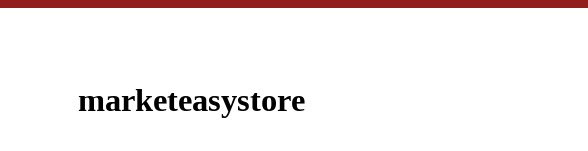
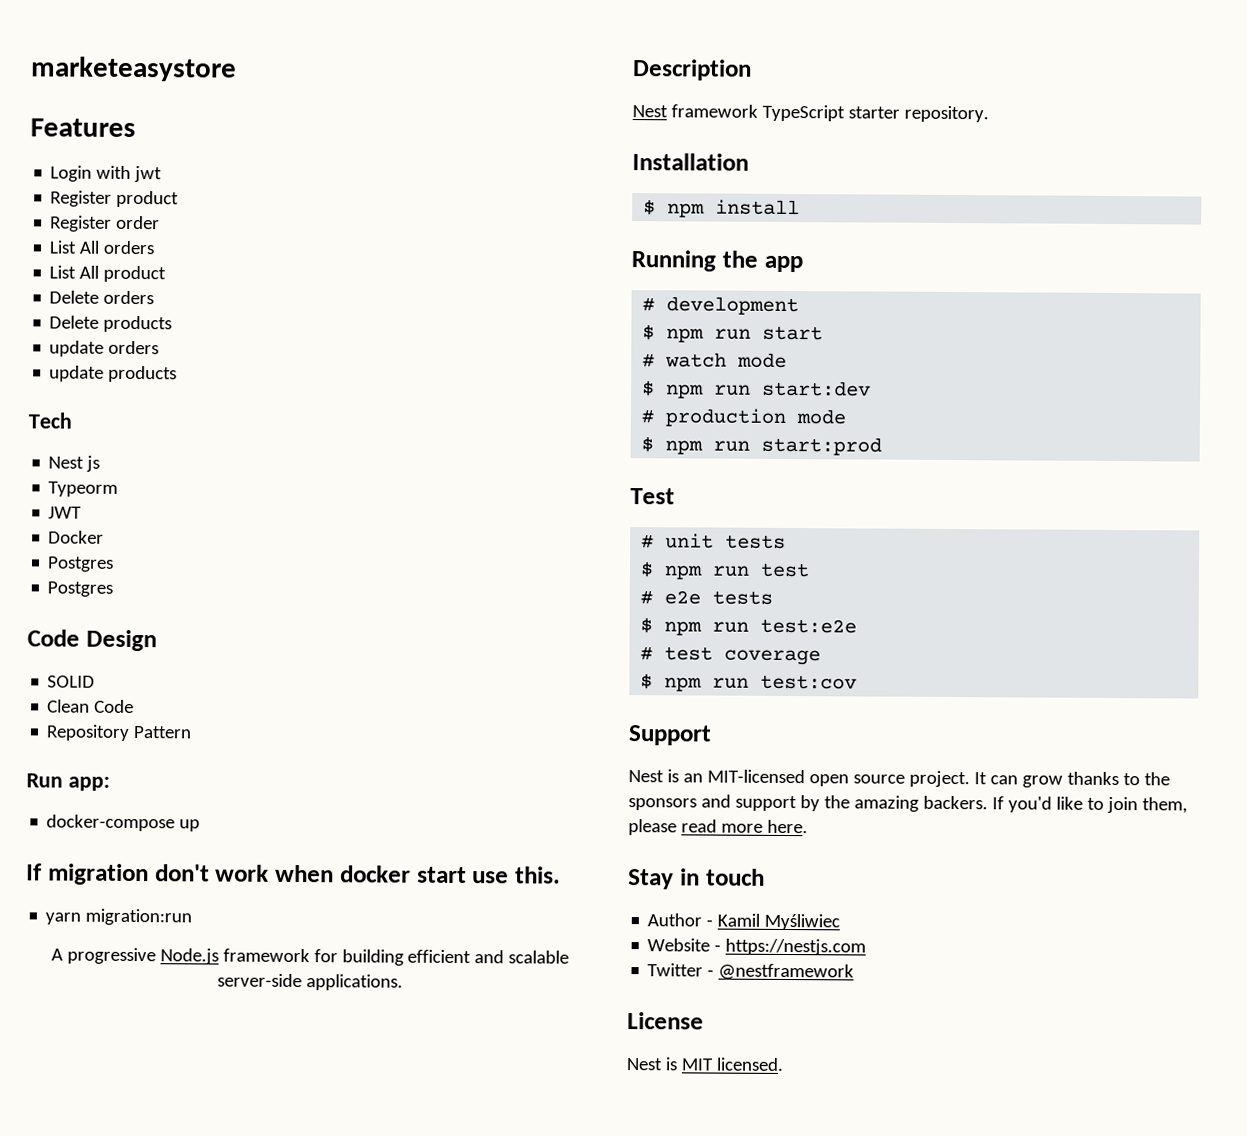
+ Features
+ Login with jwt
+ Register product
+ Register order
+ List All orders
+ List All product
+ Delete orders
+ Delete products
+ update orders
+ update products
+ Tech
+ Nest js
+ Typeorm
+ JWT
+ Docker
+ Postgres
+ Postgres
+ Code Design
+ SOLID
+ Clean Code
+ Repository Pattern
+ Run app:
+ docker-compose up
+ If migration don't work when docker start use this.
+ yarn migration:run
+ A progressive Node.js framework for building efficient and scalable server-side applications.
+ Description
+ Nest framework TypeScript starter repository.
+ Installation
+ $ npm install
+ Running the app
+ # development
+ $ npm run start
+ # watch mode
+ $ npm run start:dev
+ # production mode
+ $ npm run start:prod
+ Test
+ # unit tests
+ $ npm run test
+ # e2e tests
+ $ npm run test:e2e
+ # test coverage
+ $ npm run test:cov
+ Support
+ Nest is an MIT-licensed open source project. It can grow thanks to the sponsors and support by the amazing backers. If you'd like to join them, please read more here.
+ Stay in touch
+ Author - Kamil Myśliwiec
+ Website - https://nestjs.com
+ Twitter - @nestframework
+ License
+ Nest is MIT licensed.

